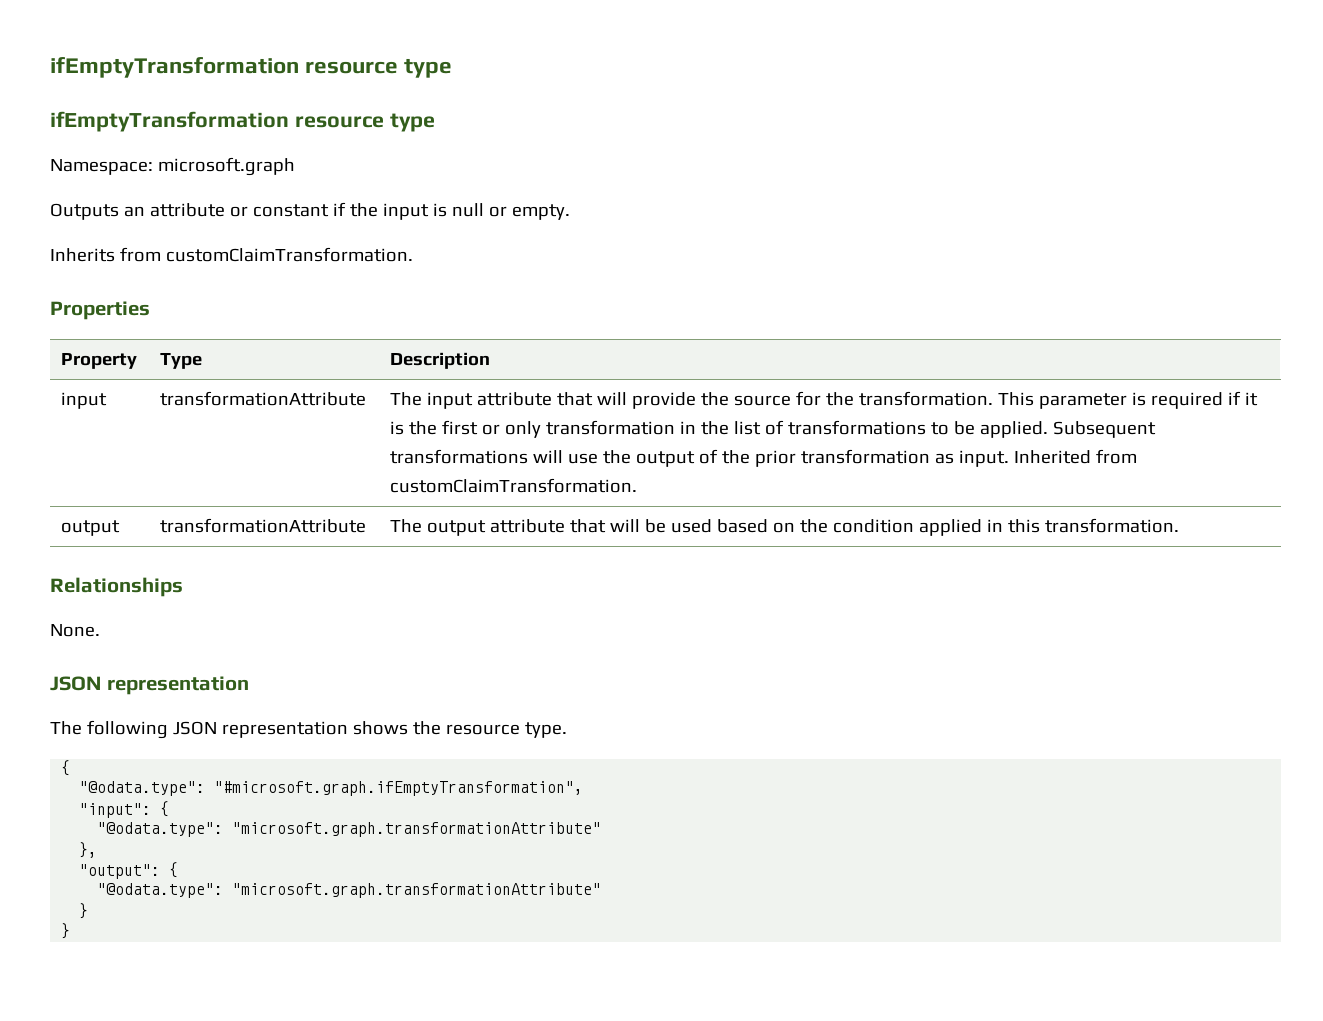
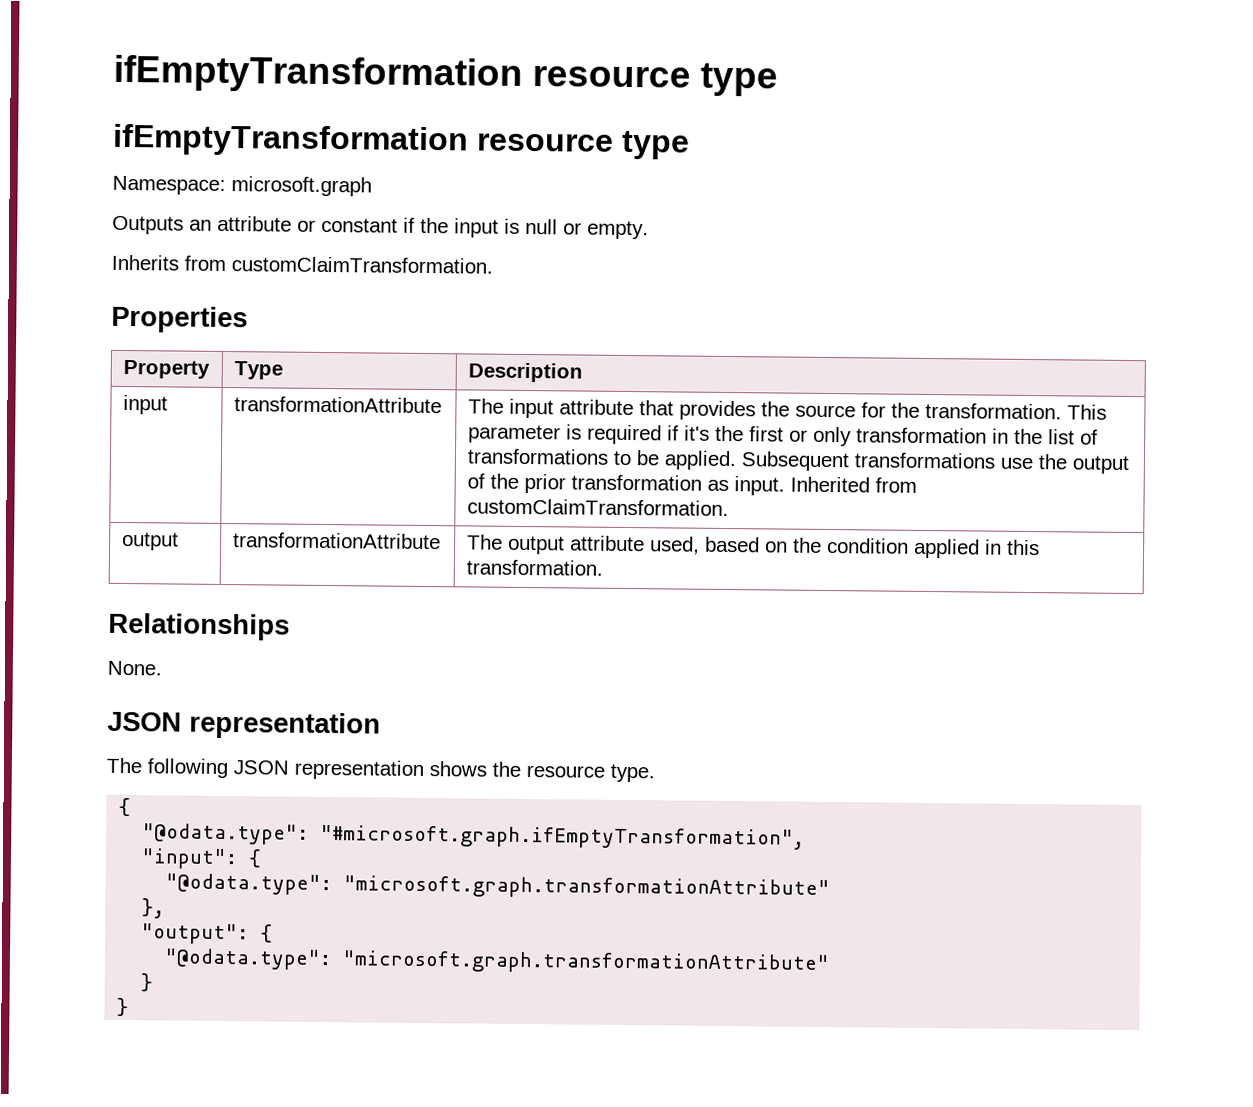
- The input attribute that will provide the source for the transformation.
+ The input attribute that provides the source for the transformation.
- This parameter is required if it is the first or only transformation in the list of transformations to be applied.
+ This parameter is required if it's the first or only transformation in the list of transformations to be applied.
- Subsequent transformations will use the output of the prior transformation as input.
+ Subsequent transformations use the output of the prior transformation as input.
- output | transformationAttribute | The output attribute that will be used based on the condition applied in this transformation.
+ output | transformationAttribute | The output attribute used, based on the condition applied in this transformation.

